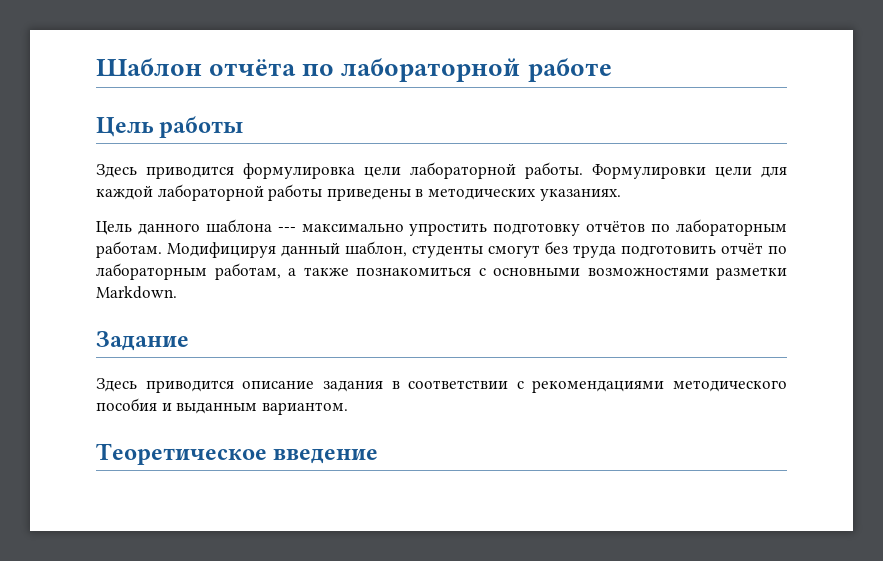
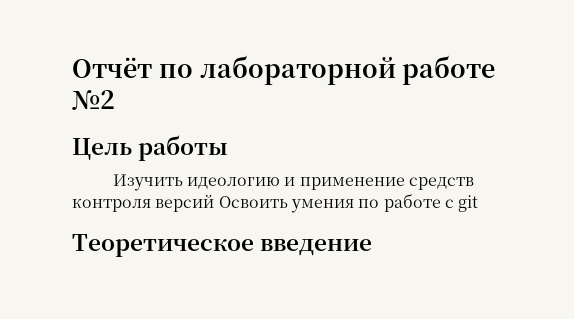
- Шаблон отчёта по лабораторной работе
+ Отчёт по лабораторной работе №2
- Здесь приводится формулировка цели лабораторной работы. Формулировки цели для каждой лабораторной работы приведены в методических указаниях.
- Цель данного шаблона --- максимально упростить подготовку отчётов по лабораторным работам. Модифицируя данный шаблон, студенты смогут без труда подготовить отчёт по лабораторным работам, а также познакомиться с основными возможностями разметки Markdown.
- Задание
- Здесь приводится описание задания в соответствии с рекомендациями методического пособия и выданным вариантом.
+ Изучить идеологию и применение средств контроля версий Освоить умения по работе с git

